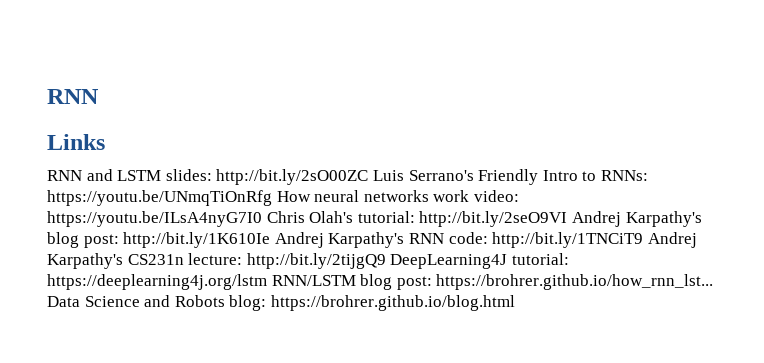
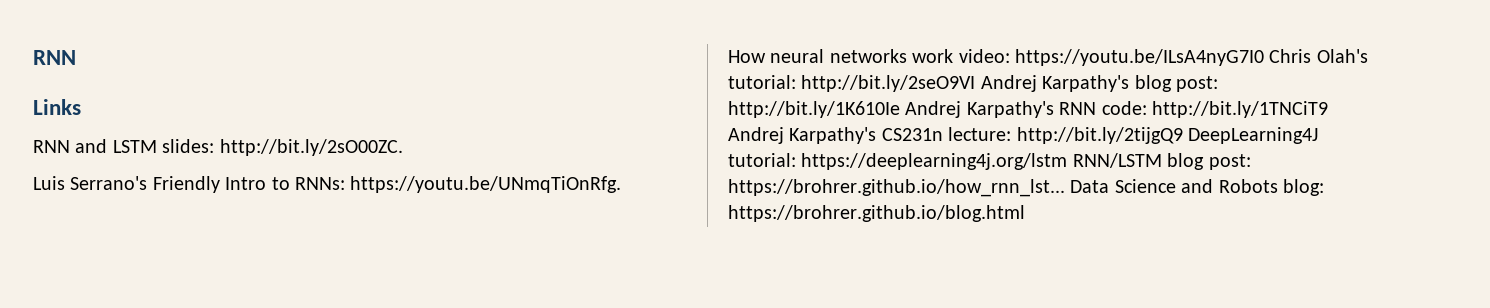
- RNN and LSTM slides: http://bit.ly/2sO00ZC Luis Serrano's Friendly Intro to RNNs: https://youtu.be/UNmqTiOnRfg How neural networks work video: https://youtu.be/ILsA4nyG7I0 Chris Olah's tutorial: http://bit.ly/2seO9VI Andrej Karpathy's blog post: http://bit.ly/1K610Ie Andrej Karpathy's RNN code: http://bit.ly/1TNCiT9 Andrej Karpathy's CS231n lecture: http://bit.ly/2tijgQ9 DeepLearning4J tutorial: https://deeplearning4j.org/lstm RNN/LSTM blog post: https://brohrer.github.io/how_rnn_lst...
+ RNN and LSTM slides: http://bit.ly/2sO00ZC.
+ Luis Serrano's Friendly Intro to RNNs: https://youtu.be/UNmqTiOnRfg.
+ How neural networks work video: https://youtu.be/ILsA4nyG7I0 Chris Olah's tutorial: http://bit.ly/2seO9VI Andrej Karpathy's blog post: http://bit.ly/1K610Ie Andrej Karpathy's RNN code: http://bit.ly/1TNCiT9 Andrej Karpathy's CS231n lecture: http://bit.ly/2tijgQ9 DeepLearning4J tutorial: https://deeplearning4j.org/lstm RNN/LSTM blog post: https://brohrer.github.io/how_rnn_lst...

